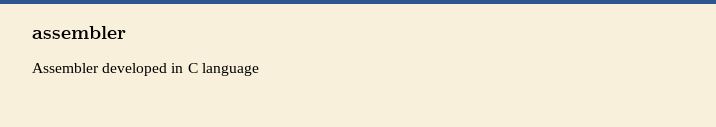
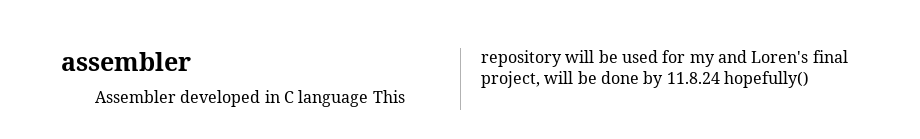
- Assembler developed in C language
+ Assembler developed in C language This repository will be used for my and Loren's final project, will be done by 11.8.24 hopefully()

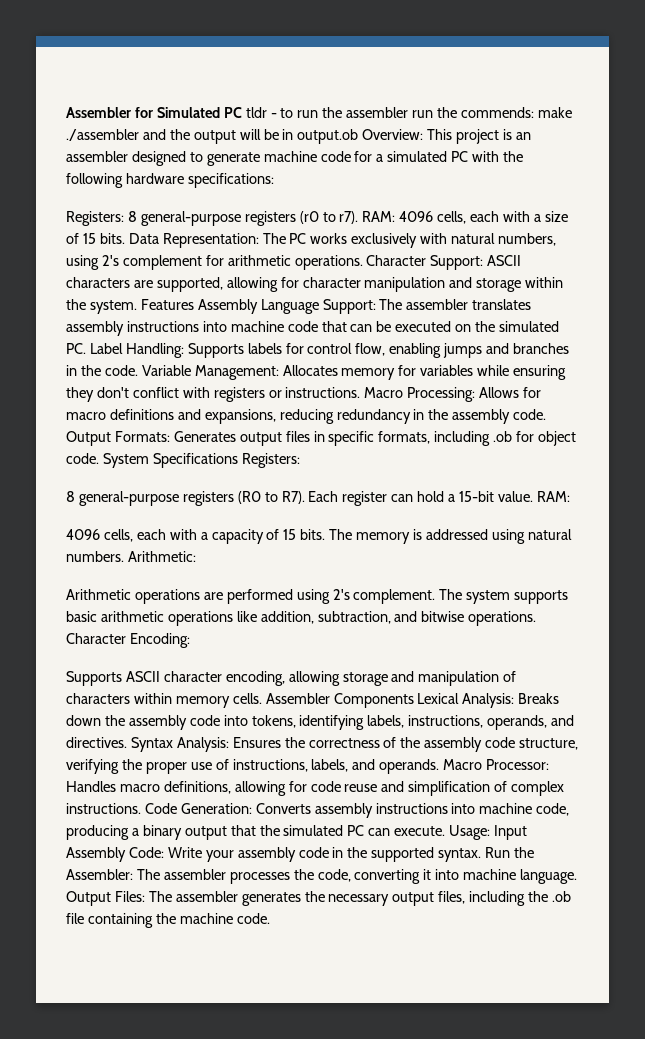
- assembler
- Assembler developed in C language This repository will be used for my and Loren's final project, will be done by 11.8.24 hopefully()
+ Assembler for Simulated PC tldr - to run the assembler run the commends: make ./assembler and the output will be in output.ob Overview: This project is an assembler designed to generate machine code for a simulated PC with the following hardware specifications:
+ Registers: 8 general-purpose registers (r0 to r7). RAM: 4096 cells, each with a size of 15 bits. Data Representation: The PC works exclusively with natural numbers, using 2's complement for arithmetic operations. Character Support: ASCII characters are supported, allowing for character manipulation and storage within the system. Features Assembly Language Support: The assembler translates assembly instructions into machine code that can be executed on the simulated PC. Label Handling: Supports labels for control flow, enabling jumps and branches in the code. Variable Management: Allocates memory for variables while ensuring they don't conflict with registers or instructions. Macro Processing: Allows for macro definitions and expansions, reducing redundancy in the assembly code. Output Formats: Generates output files in specific formats, including .ob for object code. System Specifications Registers:
+ 8 general-purpose registers (R0 to R7). Each register can hold a 15-bit value. RAM:
+ 4096 cells, each with a capacity of 15 bits. The memory is addressed using natural numbers. Arithmetic:
+ Arithmetic operations are performed using 2's complement. The system supports basic arithmetic operations like addition, subtraction, and bitwise operations. Character Encoding:
+ Supports ASCII character encoding, allowing storage and manipulation of characters within memory cells. Assembler Components Lexical Analysis: Breaks down the assembly code into tokens, identifying labels, instructions, operands, and directives. Syntax Analysis: Ensures the correctness of the assembly code structure, verifying the proper use of instructions, labels, and operands. Macro Processor: Handles macro definitions, allowing for code reuse and simplification of complex instructions. Code Generation: Converts assembly instructions into machine code, producing a binary output that the simulated PC can execute. Usage: Input Assembly Code: Write your assembly code in the supported syntax. Run the Assembler: The assembler processes the code, converting it into machine language. Output Files: The assembler generates the necessary output files, including the .ob file containing the machine code.

